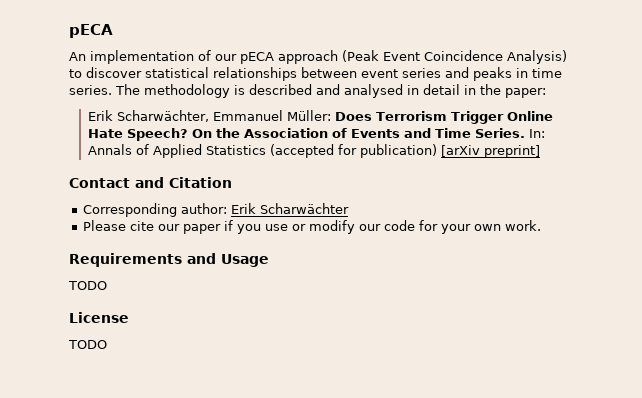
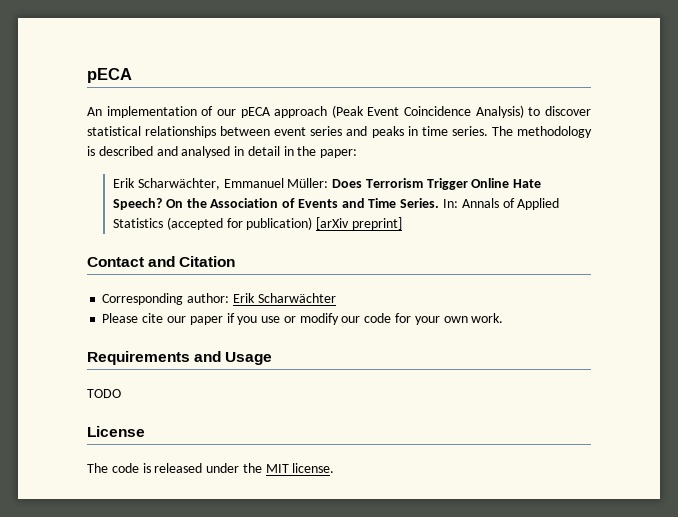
  License
- TODO
+ The code is released under the MIT license.

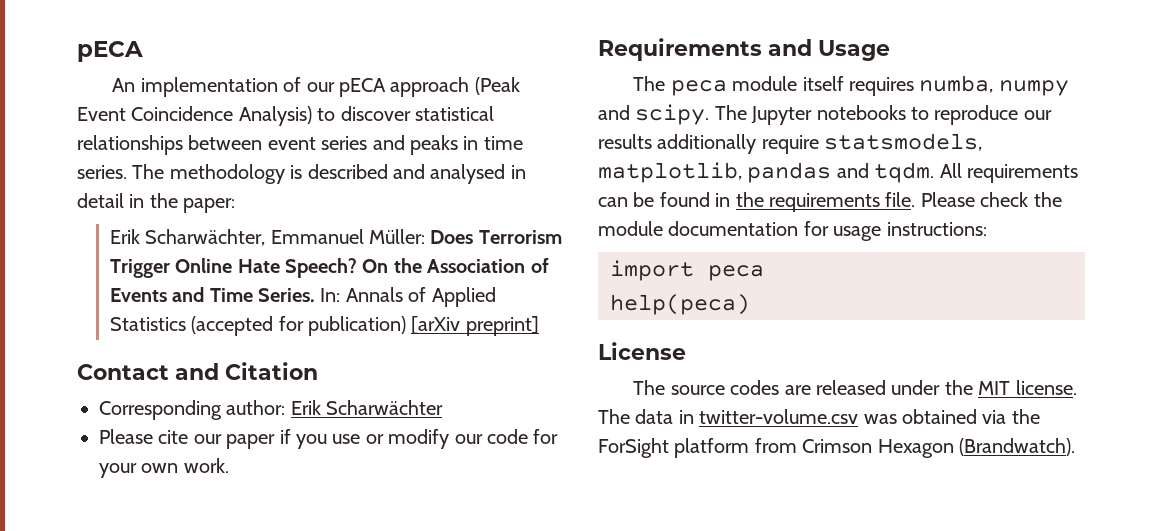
- TODO
+ The peca module itself requires numba, numpy and scipy. The Jupyter notebooks to reproduce our results additionally require statsmodels, matplotlib, pandas and tqdm. All requirements can be found in the requirements file. Please check the module documentation for usage instructions:
+ import peca
+ help(peca)
- The code is released under the MIT license.
+ The source codes are released under the MIT license.
+ The data in twitter-volume.csv was obtained via the ForSight platform from Crimson Hexagon (Brandwatch).

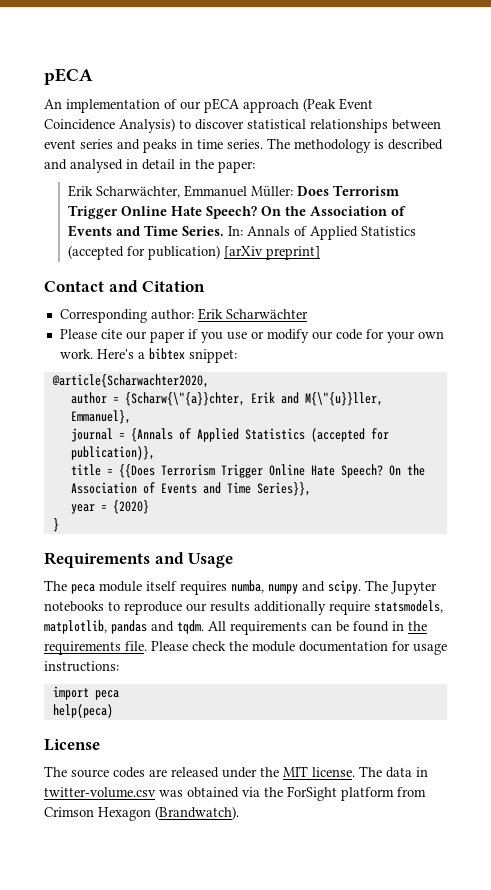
+ Here's a bibtex snippet:
+ @article{Scharwachter2020,
+ author = {Scharw{\"{a}}chter, Erik and M{\"{u}}ller, Emmanuel},
+ journal = {Annals of Applied Statistics (accepted for publication)},
+ title = {{Does Terrorism Trigger Online Hate Speech? On the Association of Events and Time Series}},
+ year = {2020}
+ }

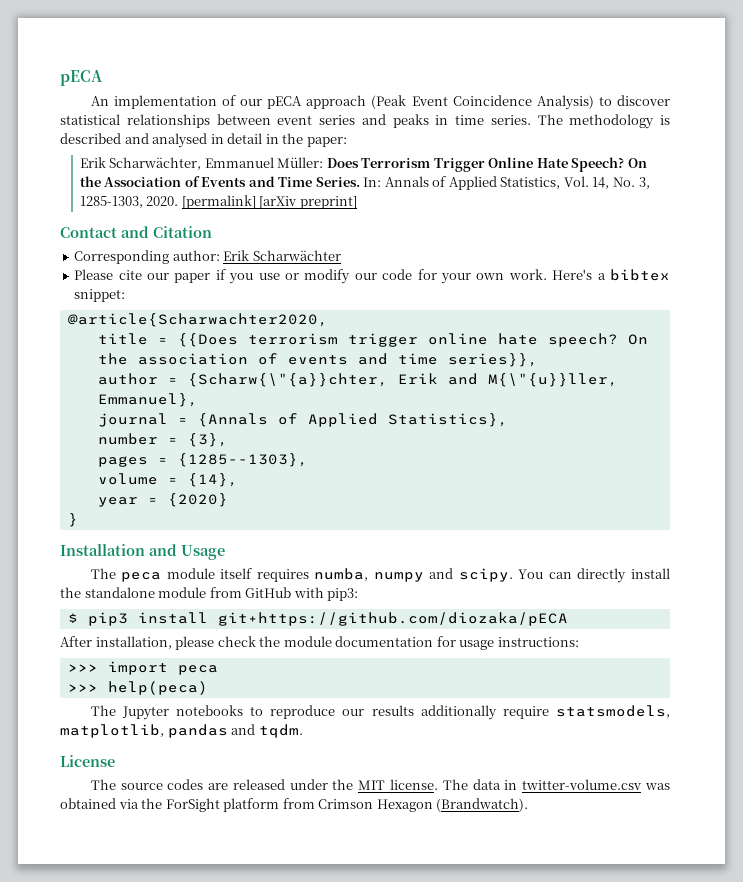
- In: Annals of Applied Statistics (accepted for publication) [arXiv preprint]
+ In: Annals of Applied Statistics, Vol. 14, No. 3, 1285-1303, 2020. [permalink] [arXiv preprint]
+ title = {{Does terrorism trigger online hate speech? On the association of events and time series}},
- journal = {Annals of Applied Statistics (accepted for publication)},
- title = {{Does Terrorism Trigger Online Hate Speech? On the Association of Events and Time Series}},
+ journal = {Annals of Applied Statistics},
+ number = {3},
+ pages = {1285--1303},
+ volume = {14},
- Requirements and Usage
+ Installation and Usage
- The peca module itself requires numba, numpy and scipy. The Jupyter notebooks to reproduce our results additionally require statsmodels, matplotlib, pandas and tqdm. All requirements can be found in the requirements file. Please check the module documentation for usage instructions:
- import peca
- help(peca)
+ The peca module itself requires numba, numpy and scipy. You can directly install the standalone module from GitHub with pip3:
+ $ pip3 install git+https://github.com/diozaka/pECA
+ After installation, please check the module documentation for usage instructions:
+ >>> import peca
+ >>> help(peca)
+ The Jupyter notebooks to reproduce our results additionally require statsmodels, matplotlib, pandas and tqdm.

